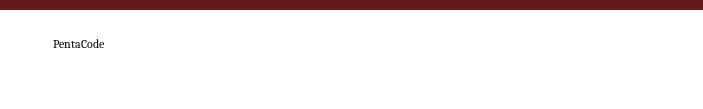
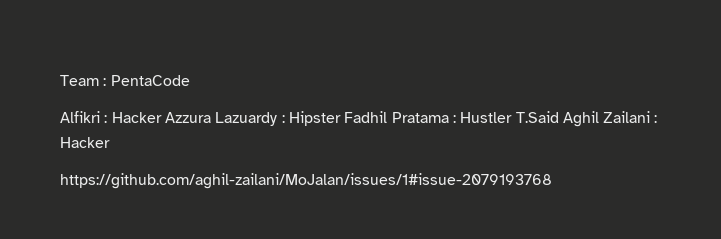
- PentaCode
+ Team : PentaCode
+ Alfikri : Hacker Azzura Lazuardy : Hipster Fadhil Pratama : Hustler T.Said Aghil Zailani : Hacker
+ https://github.com/aghil-zailani/MoJalan/issues/1#issue-2079193768

